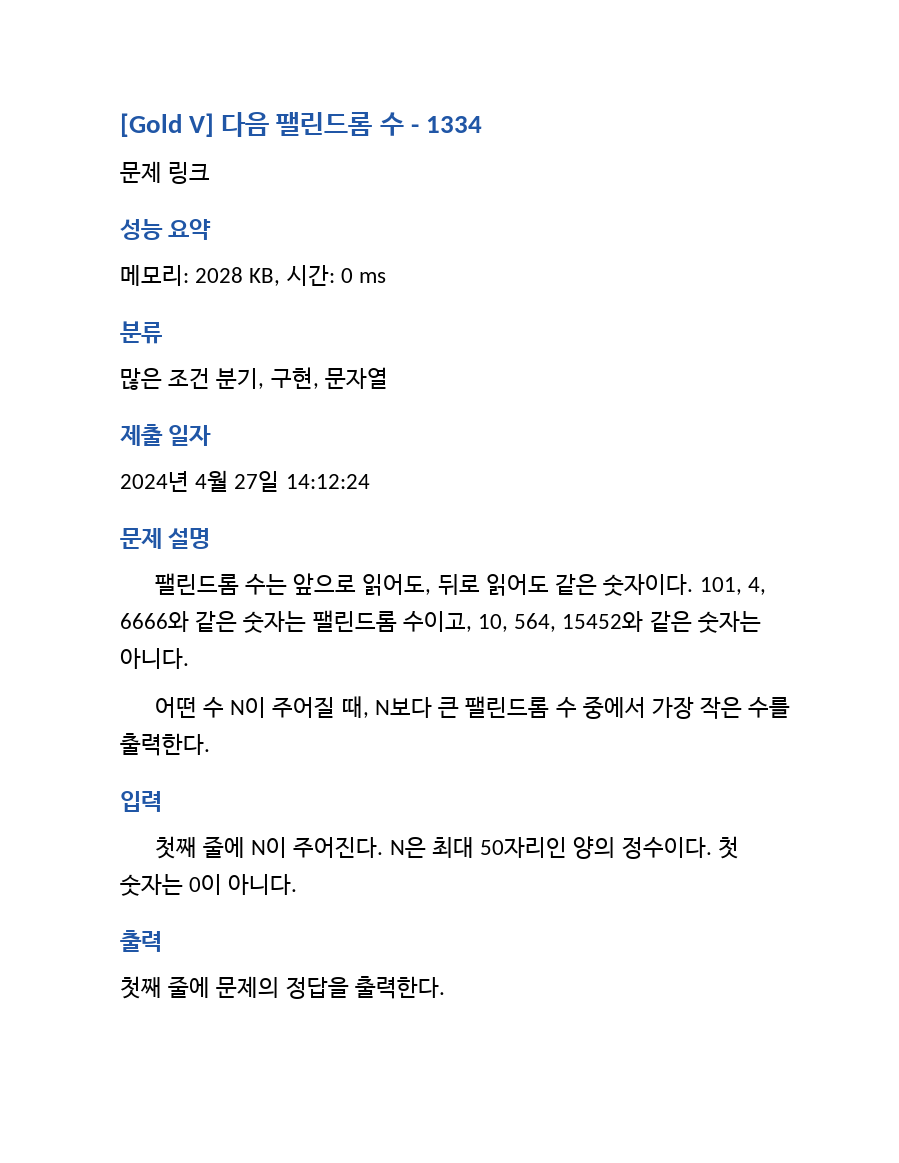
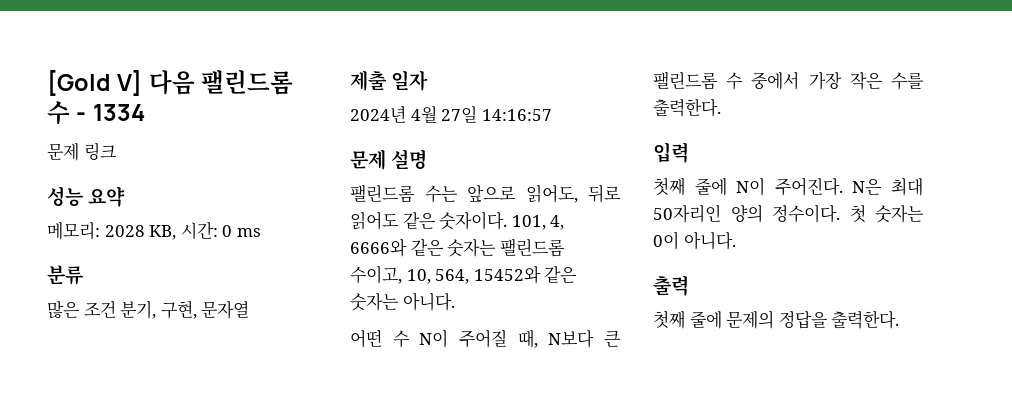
- 2024년 4월 27일 14:12:24
+ 2024년 4월 27일 14:16:57

